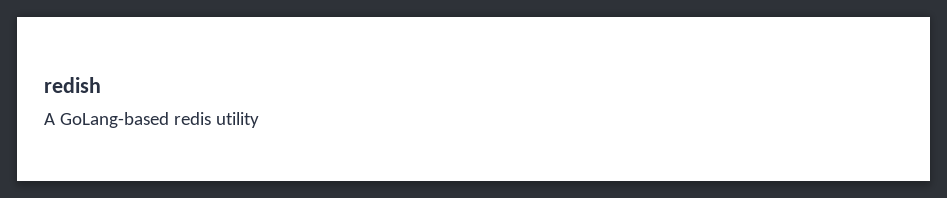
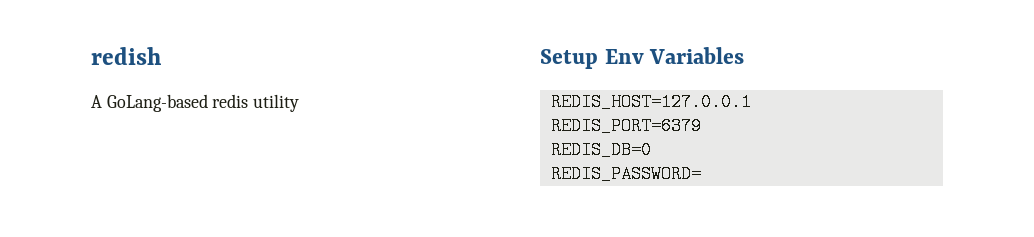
+ Setup Env Variables
+ REDIS_HOST=127.0.0.1
+ REDIS_PORT=6379
+ REDIS_DB=0
+ REDIS_PASSWORD=

